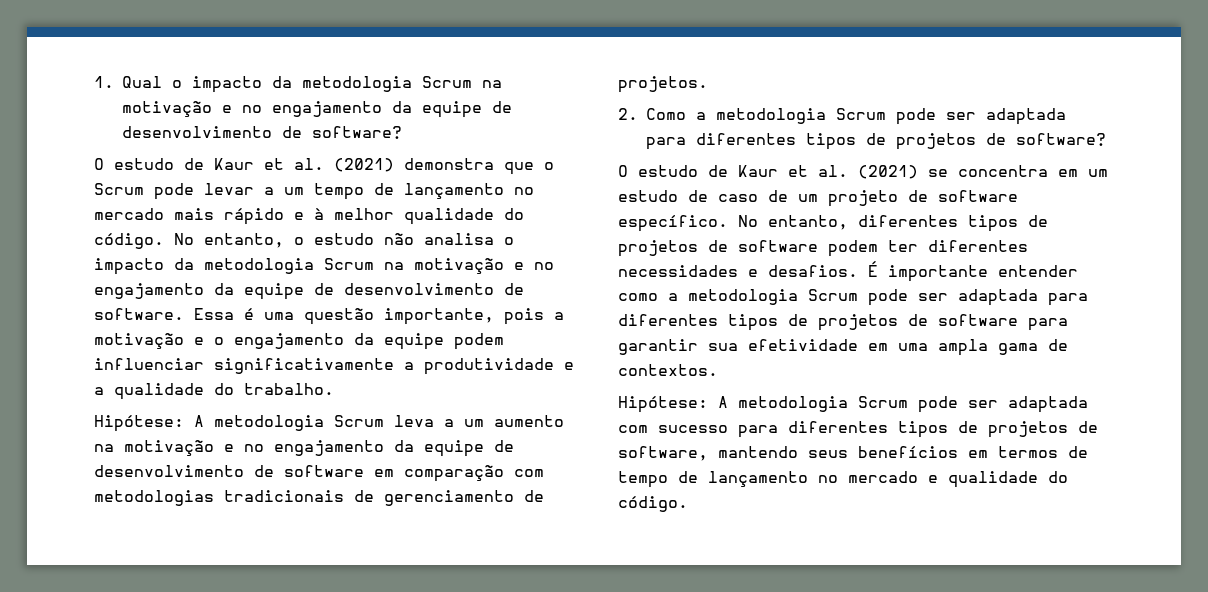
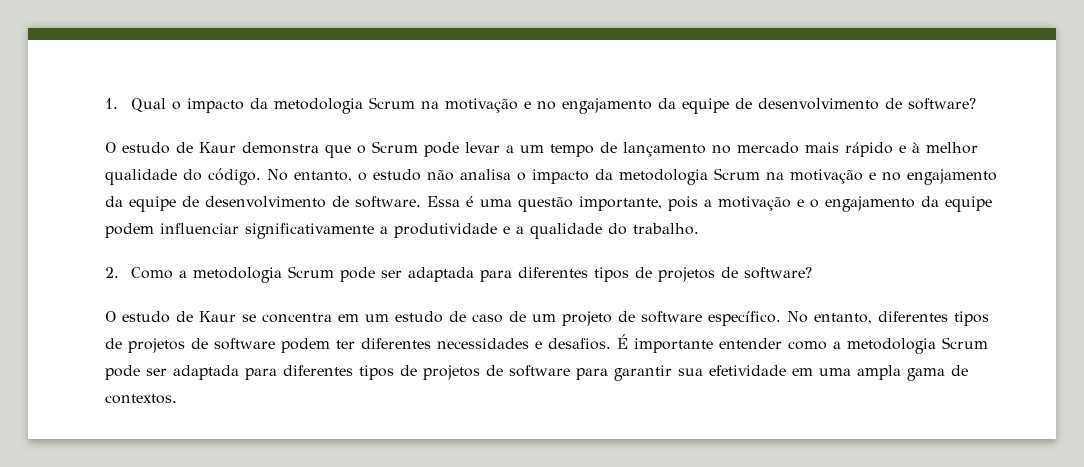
- O estudo de Kaur et al. (2021) demonstra que o Scrum pode levar a um tempo de lançamento no mercado mais rápido e à melhor qualidade do código.
+ O estudo de Kaur demonstra que o Scrum pode levar a um tempo de lançamento no mercado mais rápido e à melhor qualidade do código.
- Hipótese: A metodologia Scrum leva a um aumento na motivação e no engajamento da equipe de desenvolvimento de software em comparação com metodologias tradicionais de gerenciamento de projetos.
- O estudo de Kaur et al. (2021) se concentra em um estudo de caso de um projeto de software específico.
+ O estudo de Kaur se concentra em um estudo de caso de um projeto de software específico.
- Hipótese: A metodologia Scrum pode ser adaptada com sucesso para diferentes tipos de projetos de software, mantendo seus benefícios em termos de tempo de lançamento no mercado e qualidade do código.

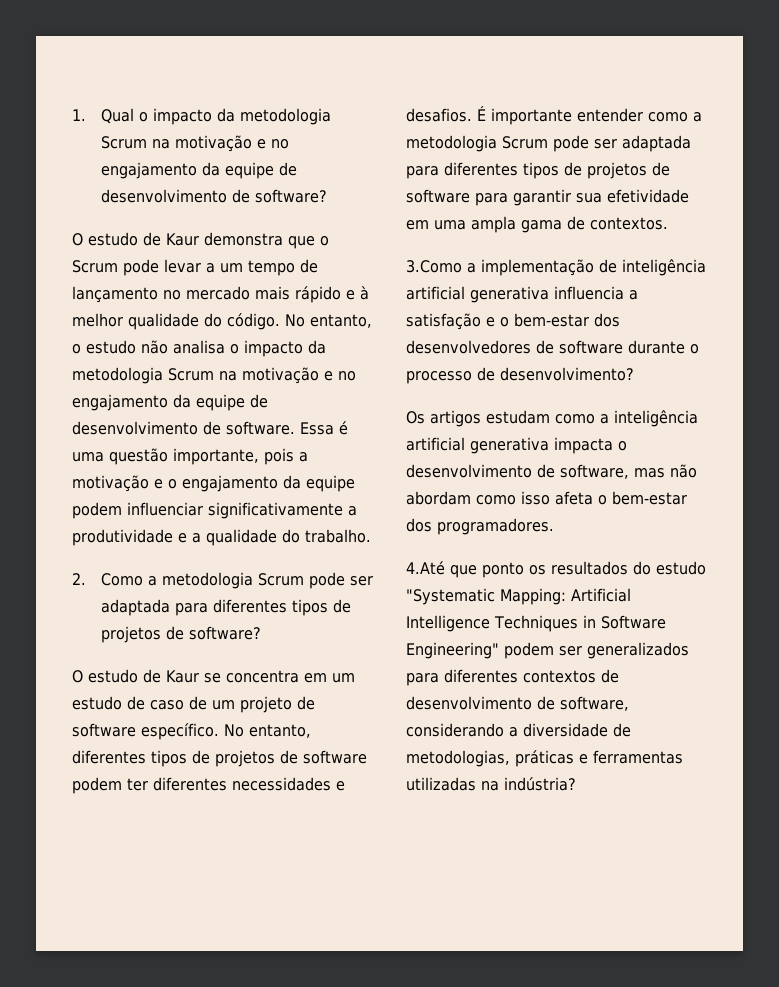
+ 3.Como a implementação de inteligência artificial generativa influencia a satisfação e o bem-estar dos desenvolvedores de software durante o processo de desenvolvimento?
+ Os artigos estudam como a inteligência artificial generativa impacta o desenvolvimento de software, mas não abordam como isso afeta o bem-estar dos programadores.
+ 4.Até que ponto os resultados do estudo "Systematic Mapping: Artificial Intelligence Techniques in Software Engineering" podem ser generalizados para diferentes contextos de desenvolvimento de software, considerando a diversidade de metodologias, práticas e ferramentas utilizadas na indústria?

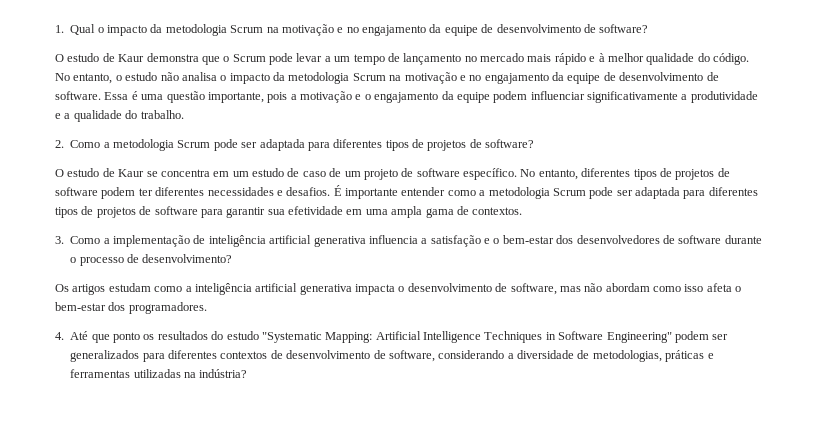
- 3.Como a implementação de inteligência artificial generativa influencia a satisfação e o bem-estar dos desenvolvedores de software durante o processo de desenvolvimento?
+ 3. Como a implementação de inteligência artificial generativa influencia a satisfação e o bem-estar dos desenvolvedores de software durante o processo de desenvolvimento?
- 4.Até que ponto os resultados do estudo "Systematic Mapping: Artificial Intelligence Techniques in Software Engineering" podem ser generalizados para diferentes contextos de desenvolvimento de software, considerando a diversidade de metodologias, práticas e ferramentas utilizadas na indústria?
+ 4. Até que ponto os resultados do estudo "Systematic Mapping: Artificial Intelligence Techniques in Software Engineering" podem ser generalizados para diferentes contextos de desenvolvimento de software, considerando a diversidade de metodologias, práticas e ferramentas utilizadas na indústria?

